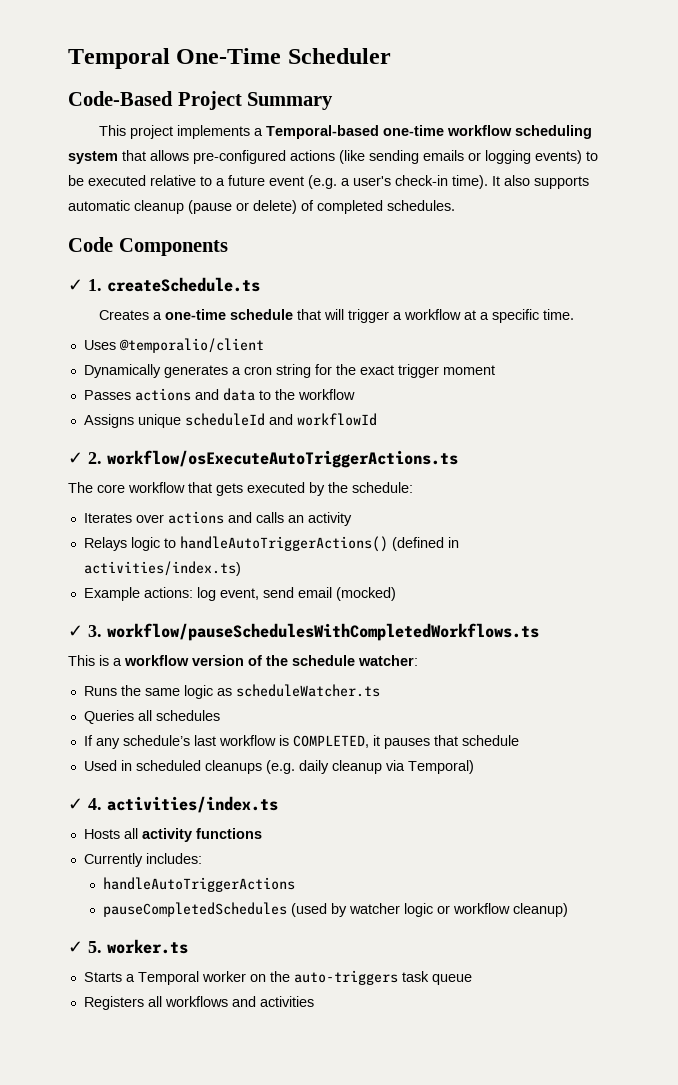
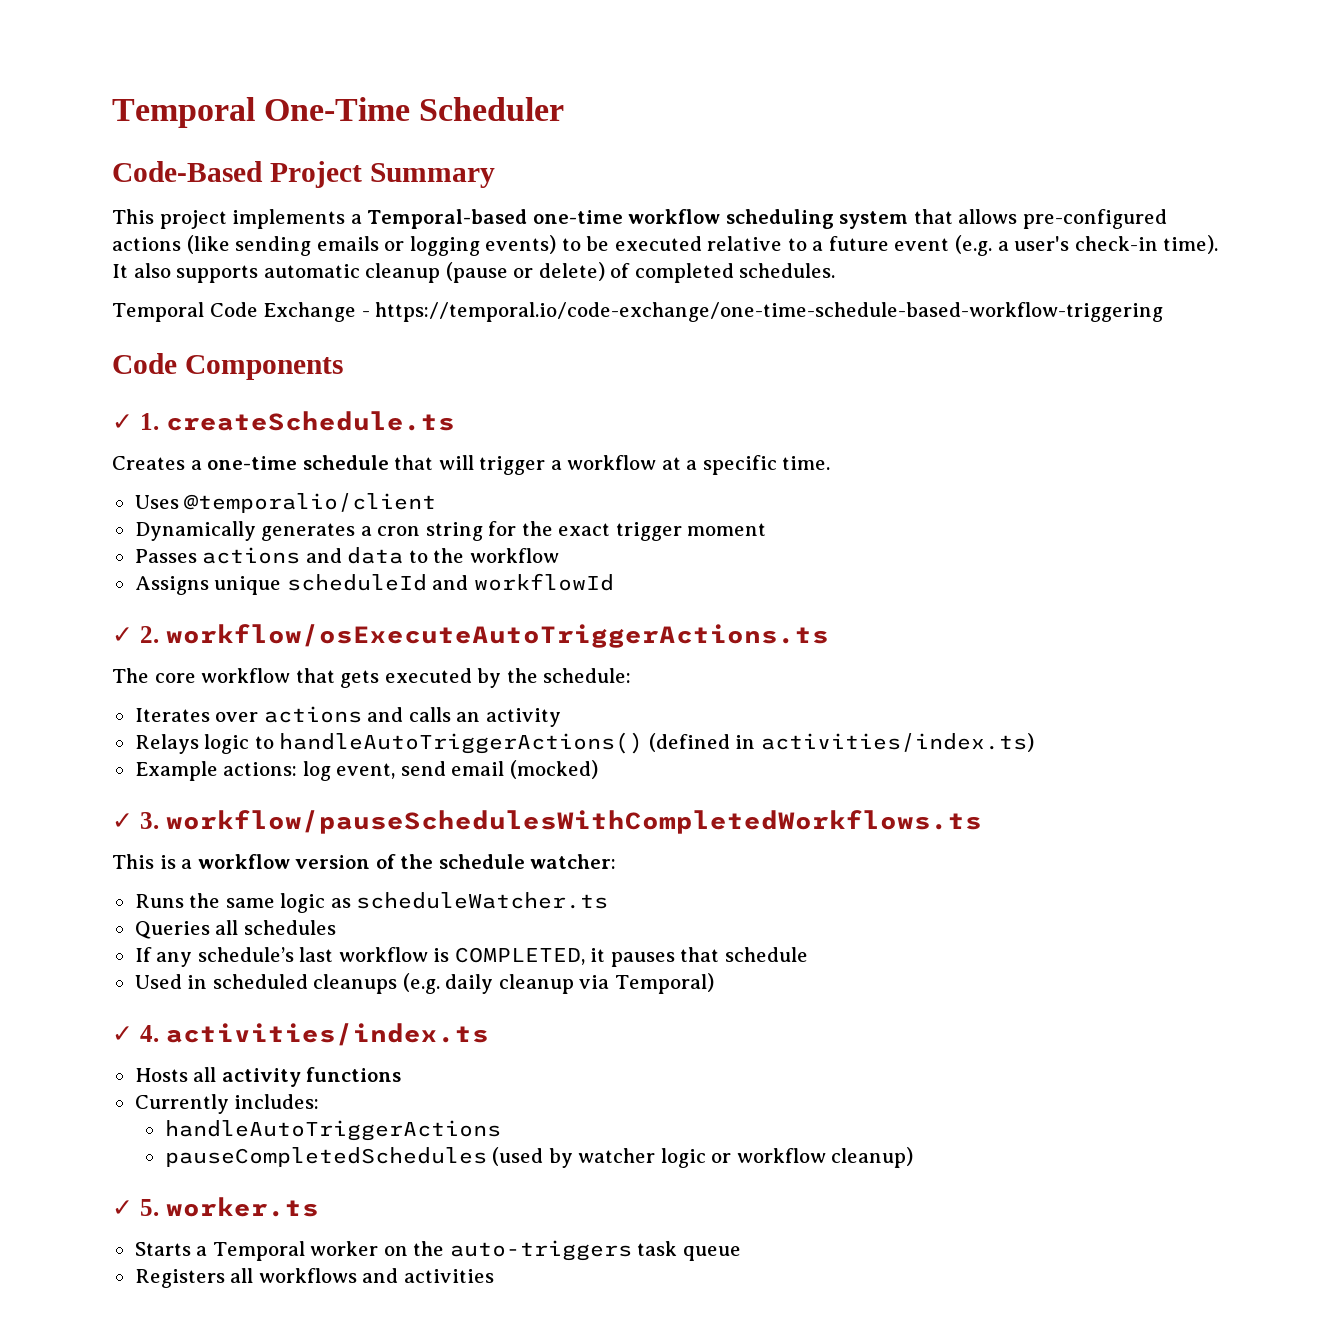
+ Temporal Code Exchange - https://temporal.io/code-exchange/one-time-schedule-based-workflow-triggering

